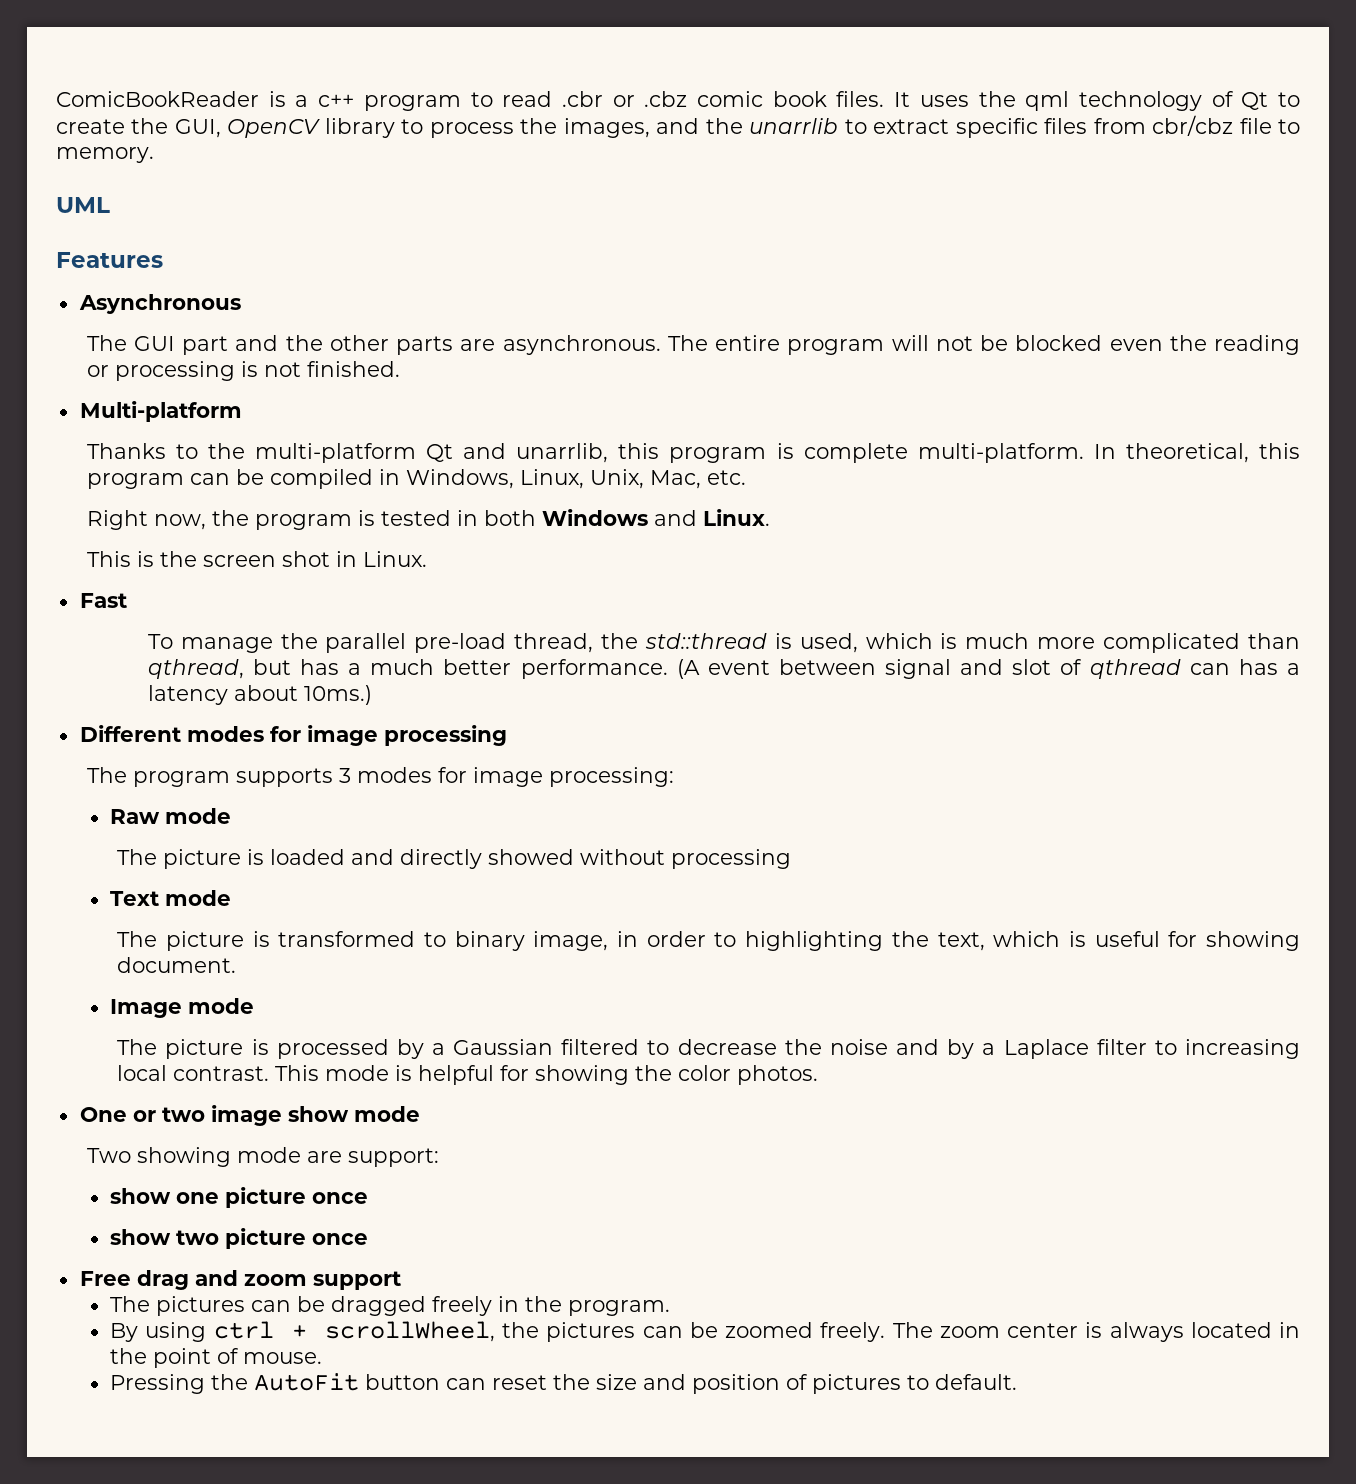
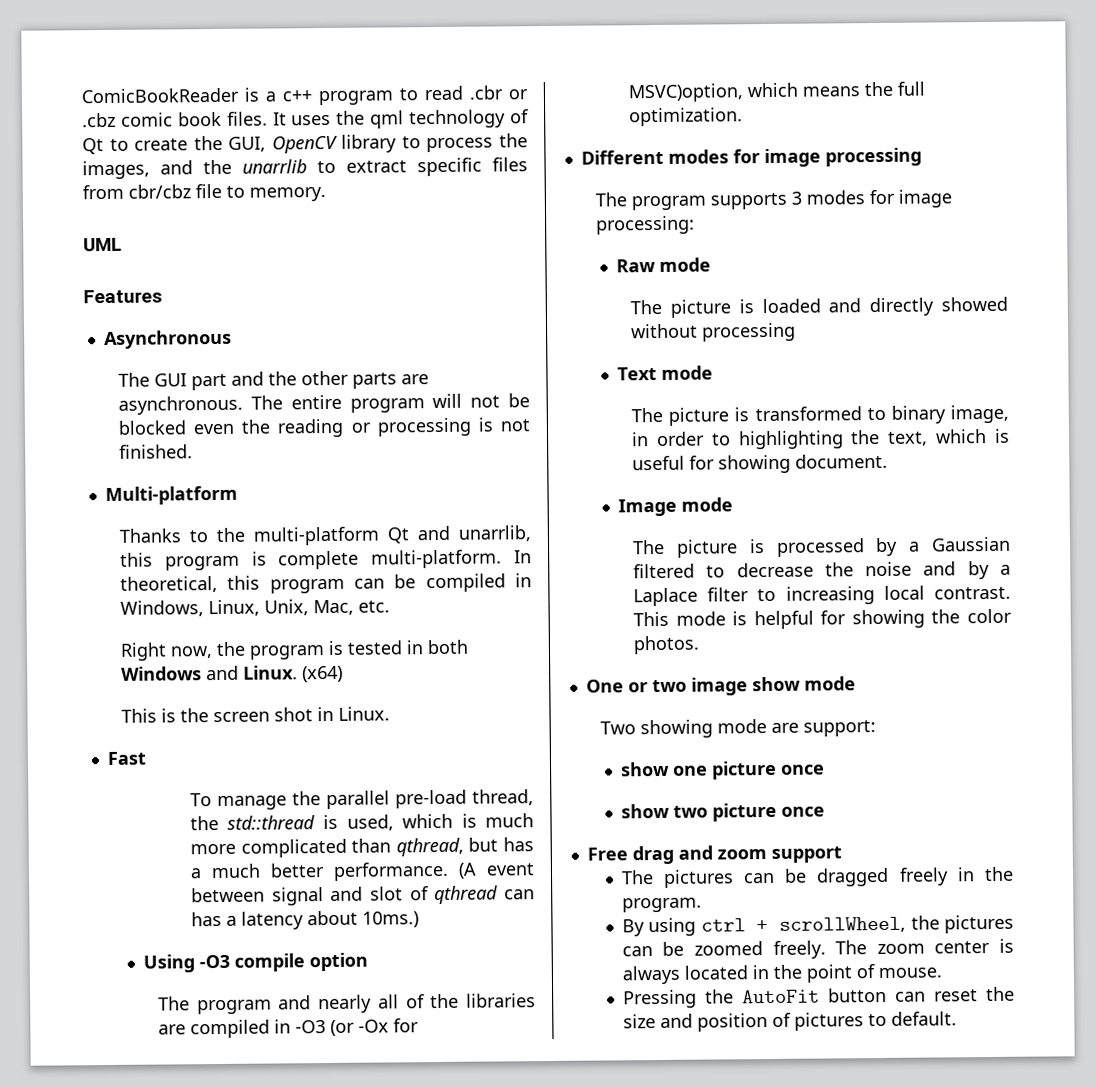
+ (x64)
+ Using -O3 compile option
+ The program and nearly all of the libraries are compiled in -O3 (or -Ox for MSVC)option, which means the full optimization.

